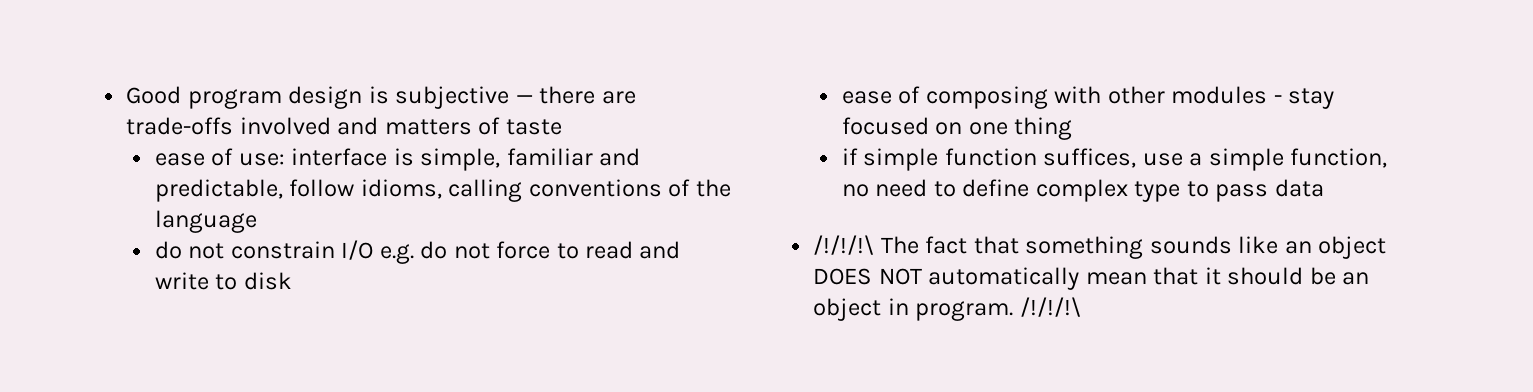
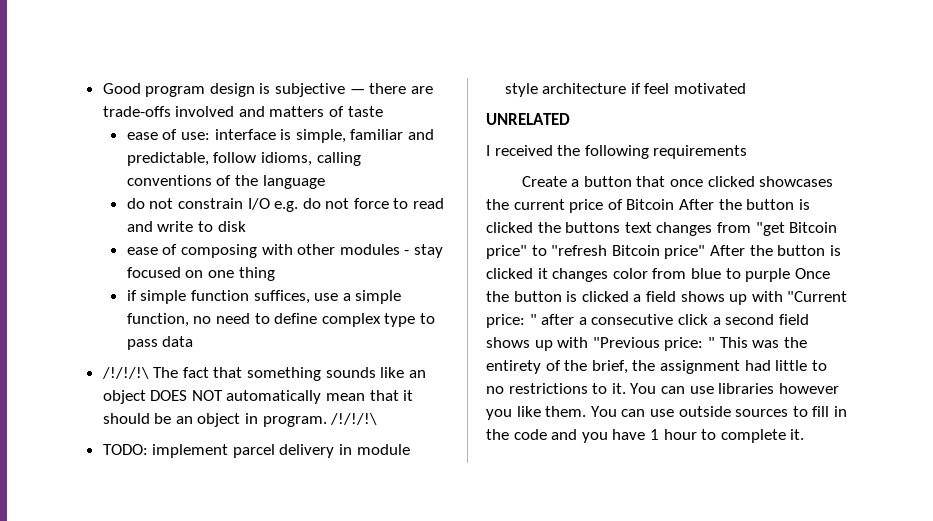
+ TODO: implement parcel delivery in module style architecture if feel motivated
+ UNRELATED
+ I received the following requirements
+ Create a button that once clicked showcases the current price of Bitcoin After the button is clicked the buttons text changes from "get Bitcoin price" to "refresh Bitcoin price" After the button is clicked it changes color from blue to purple Once the button is clicked a field shows up with "Current price: " after a consecutive click a second field shows up with "Previous price: " This was the entirety of the brief, the assignment had little to no restrictions to it. You can use libraries however you like them. You can use outside sources to fill in the code and you have 1 hour to complete it.

